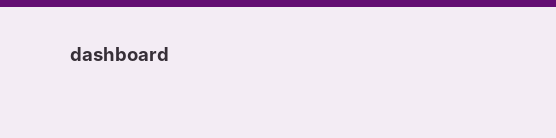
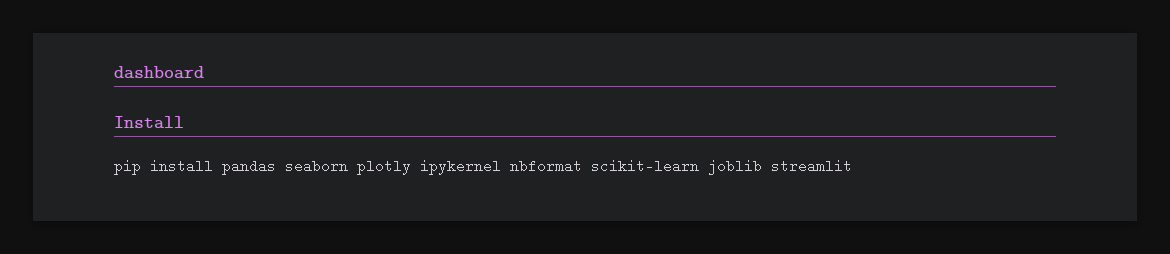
+ Install
+ pip install pandas seaborn plotly ipykernel nbformat scikit-learn joblib streamlit

